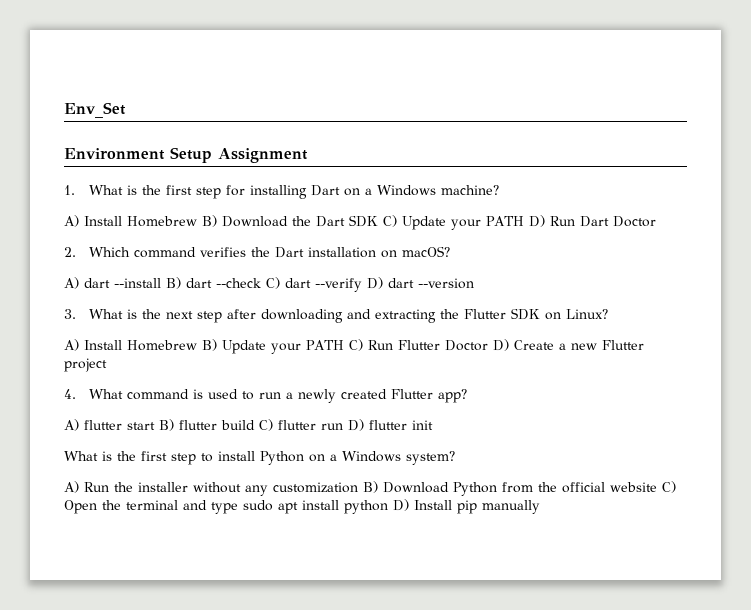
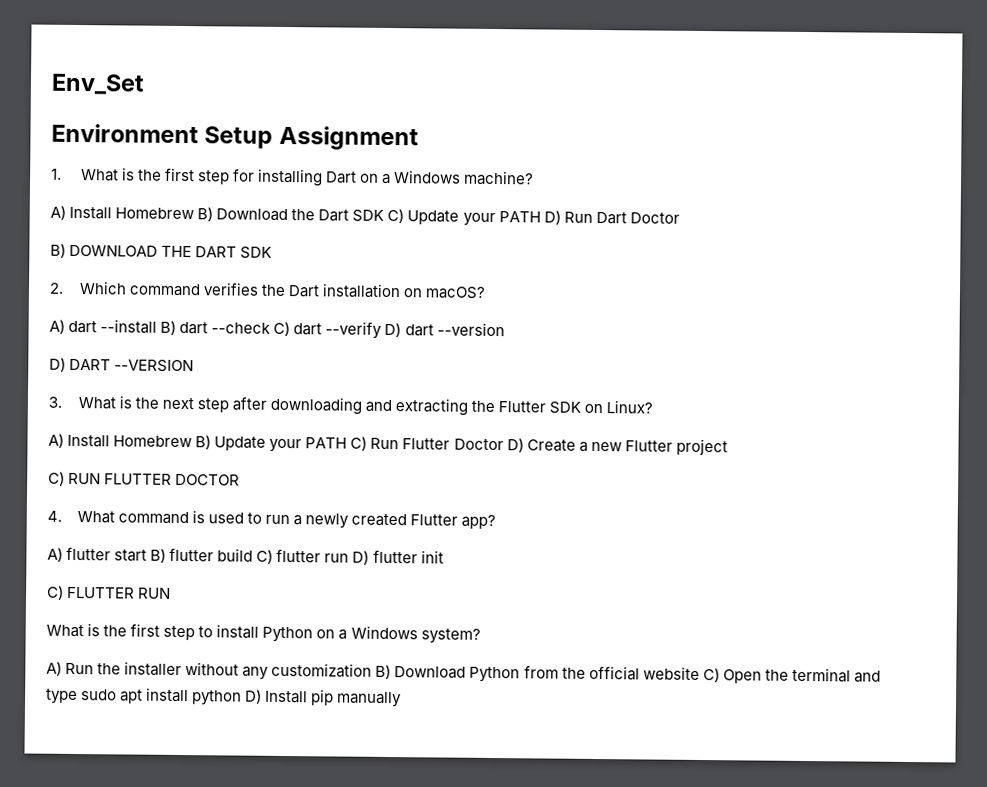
+ B) DOWNLOAD THE DART SDK
+ D) DART --VERSION
+ C) RUN FLUTTER DOCTOR
+ C) FLUTTER RUN

